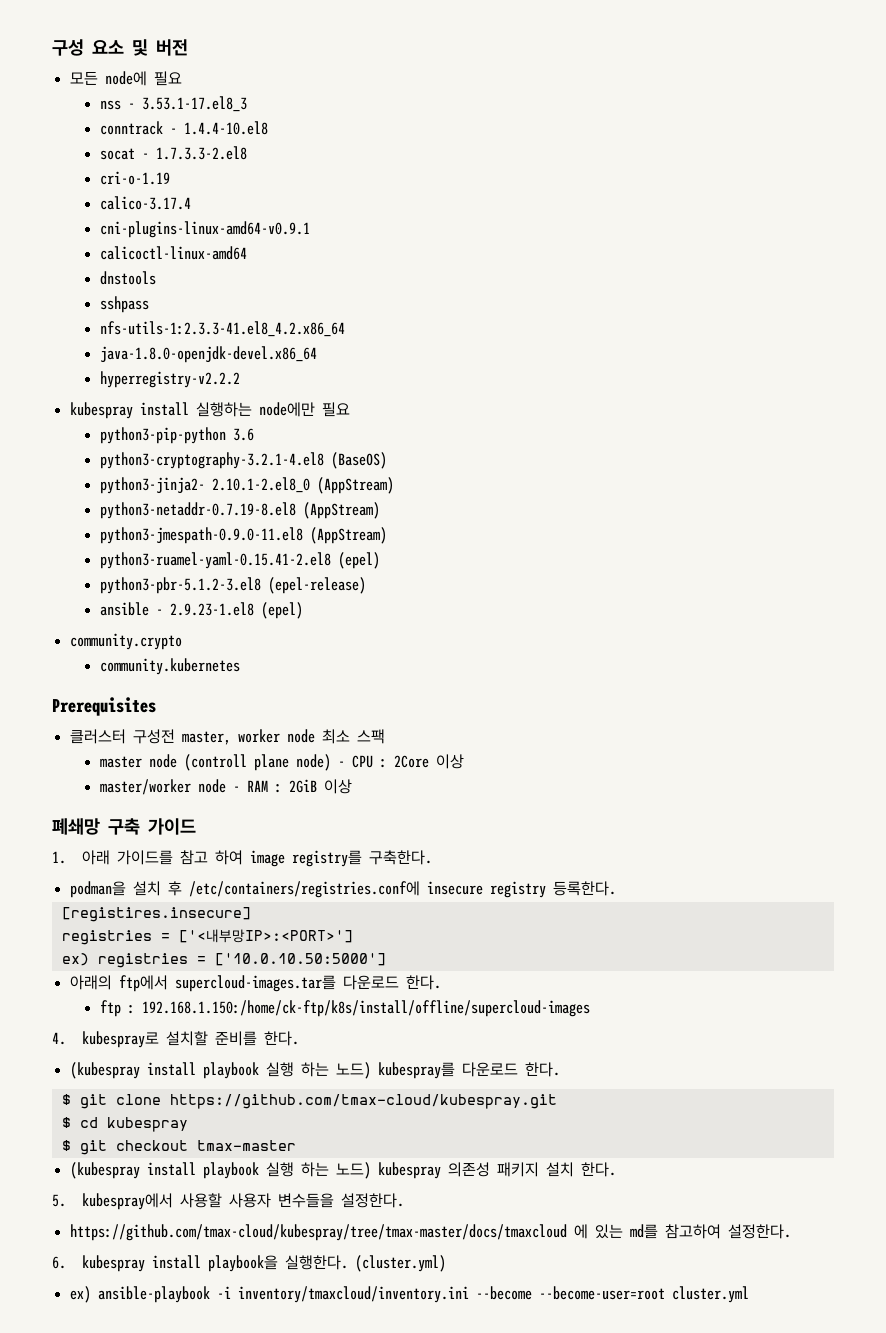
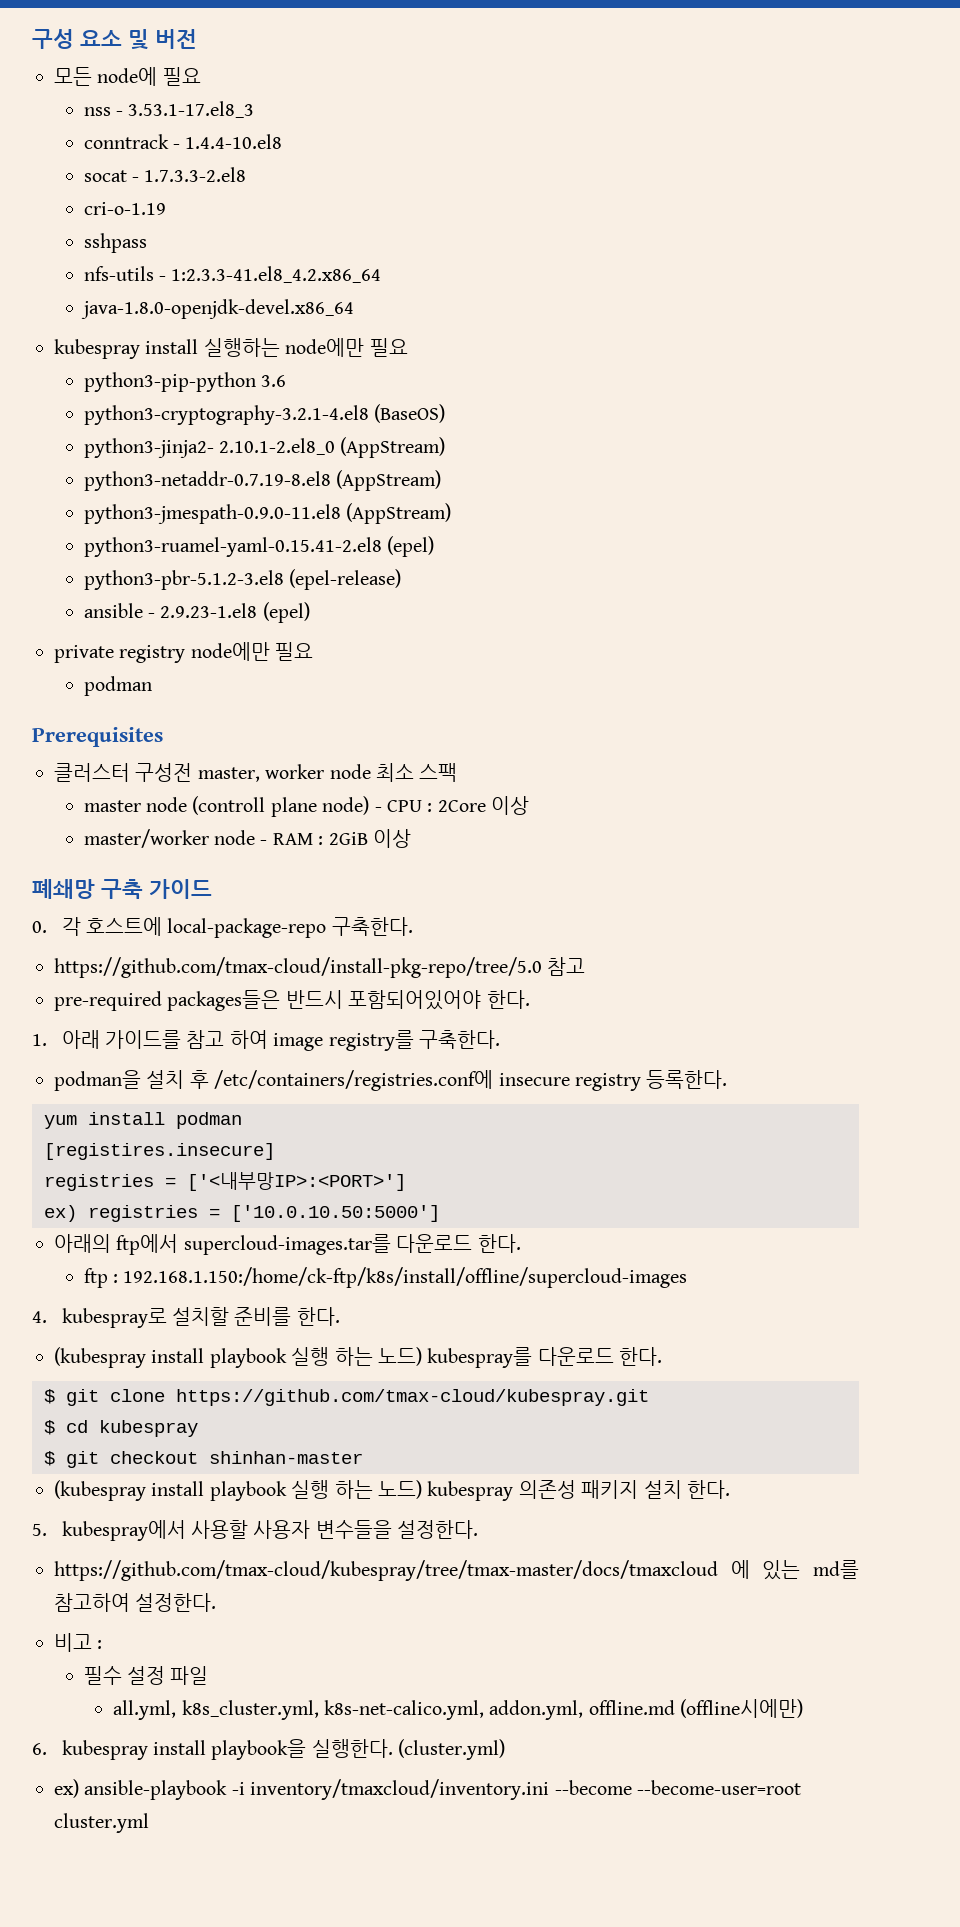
- calico-3.17.4
- cni-plugins-linux-amd64-v0.9.1
- calicoctl-linux-amd64
- dnstools
  sshpass
- nfs-utils-1:2.3.3-41.el8_4.2.x86_64
+ nfs-utils - 1:2.3.3-41.el8_4.2.x86_64
- hyperregistry-v2.2.2
- community.crypto
- community.kubernetes
+ private registry node에만 필요
+ podman
+ 0. 각 호스트에 local-package-repo 구축한다.
+ https://github.com/tmax-cloud/install-pkg-repo/tree/5.0 참고
+ pre-required packages들은 반드시 포함되어있어야 한다.
+ yum install podman
- $ git checkout tmax-master
+ $ git checkout shinhan-master
+ 비고 :
+ 필수 설정 파일
+ all.yml, k8s_cluster.yml, k8s-net-calico.yml, addon.yml, offline.md (offline시에만)

